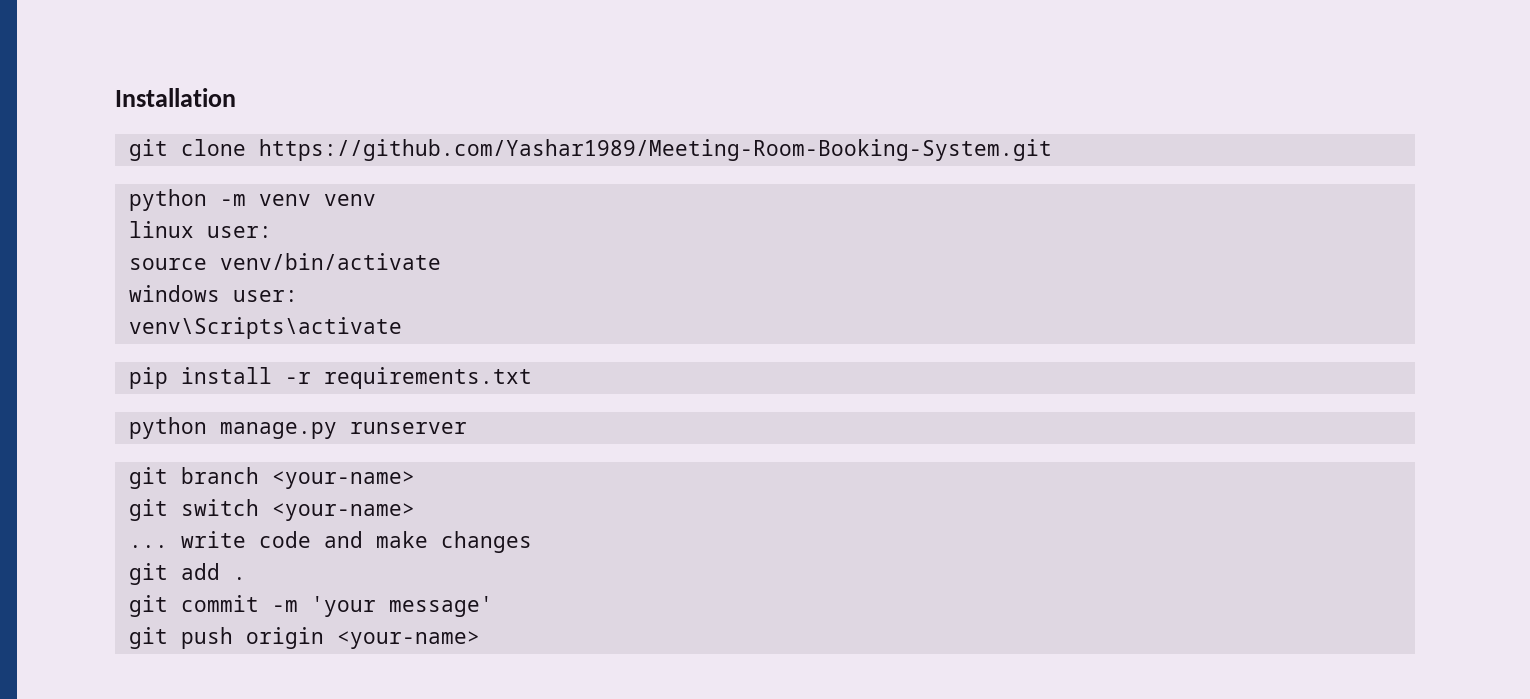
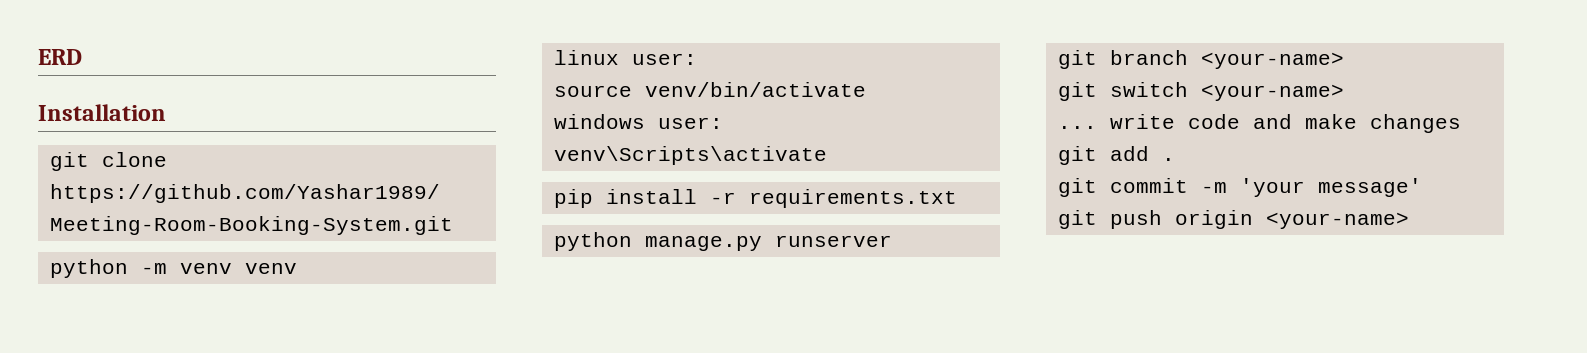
+ ERD

